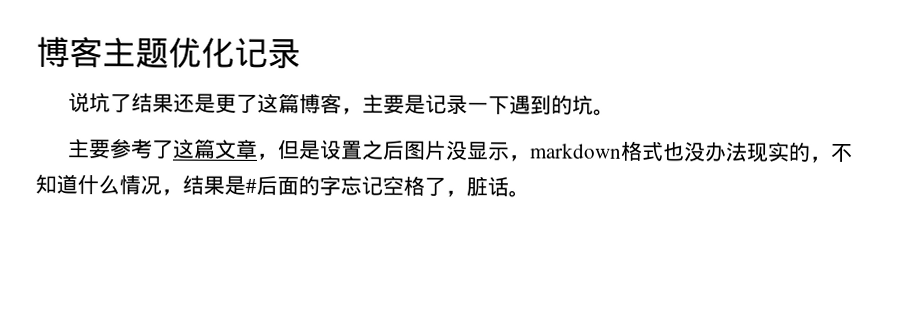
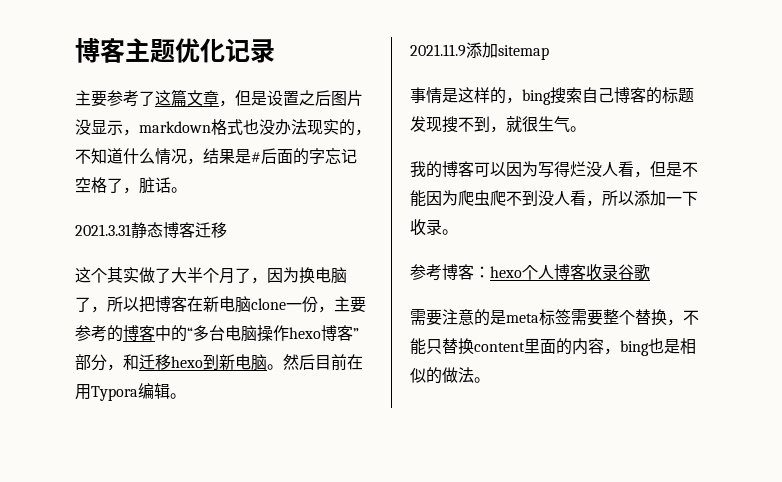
- 说坑了结果还是更了这篇博客，主要是记录一下遇到的坑。
+ 2021.3.31静态博客迁移
+ 这个其实做了大半个月了，因为换电脑了，所以把博客在新电脑clone一份，主要参考的博客中的“多台电脑操作hexo博客”部分，和迁移hexo到新电脑。然后目前在用Typora编辑。
+ 2021.11.9添加sitemap
+ 事情是这样的，bing搜索自己博客的标题发现搜不到，就很生气。
+ 我的博客可以因为写得烂没人看，但是不能因为爬虫爬不到没人看，所以添加一下收录。
+ 参考博客：hexo个人博客收录谷歌
+ 需要注意的是meta标签需要整个替换，不能只替换content里面的内容，bing也是相似的做法。

